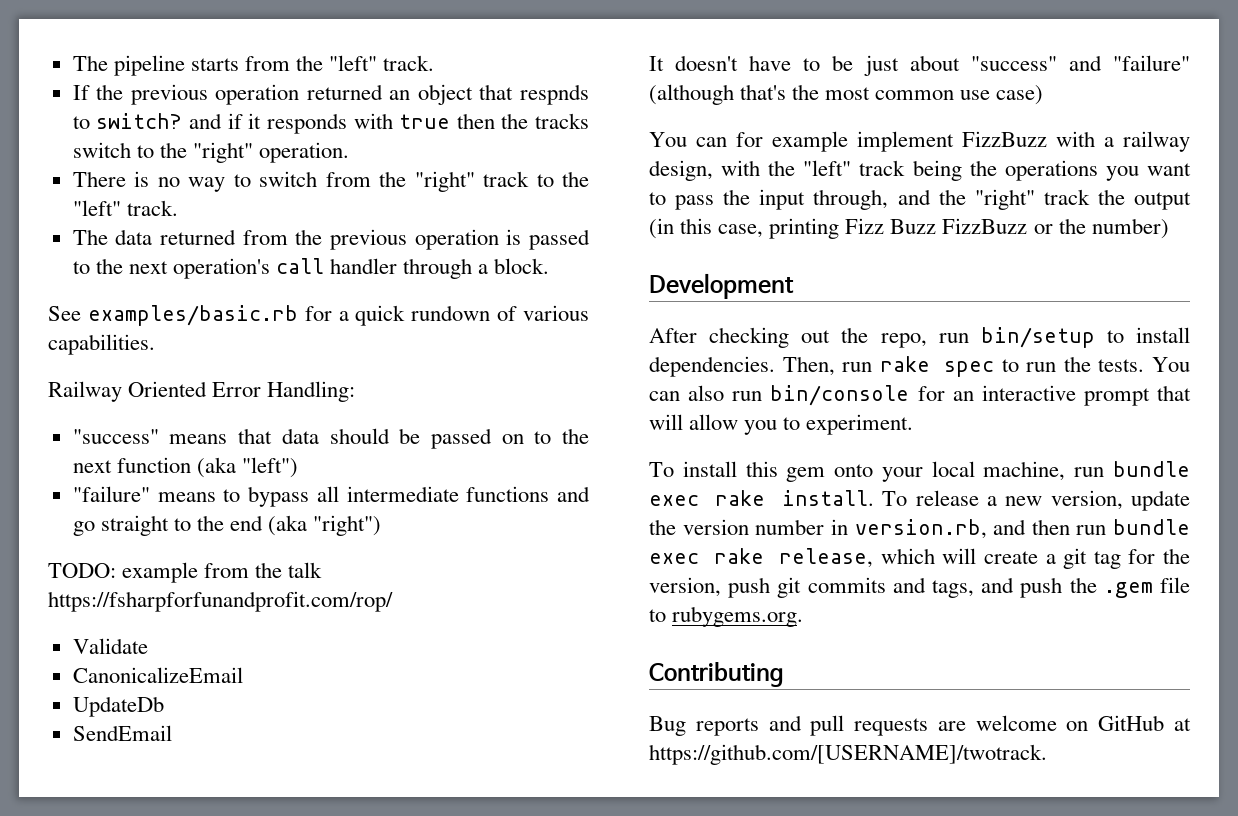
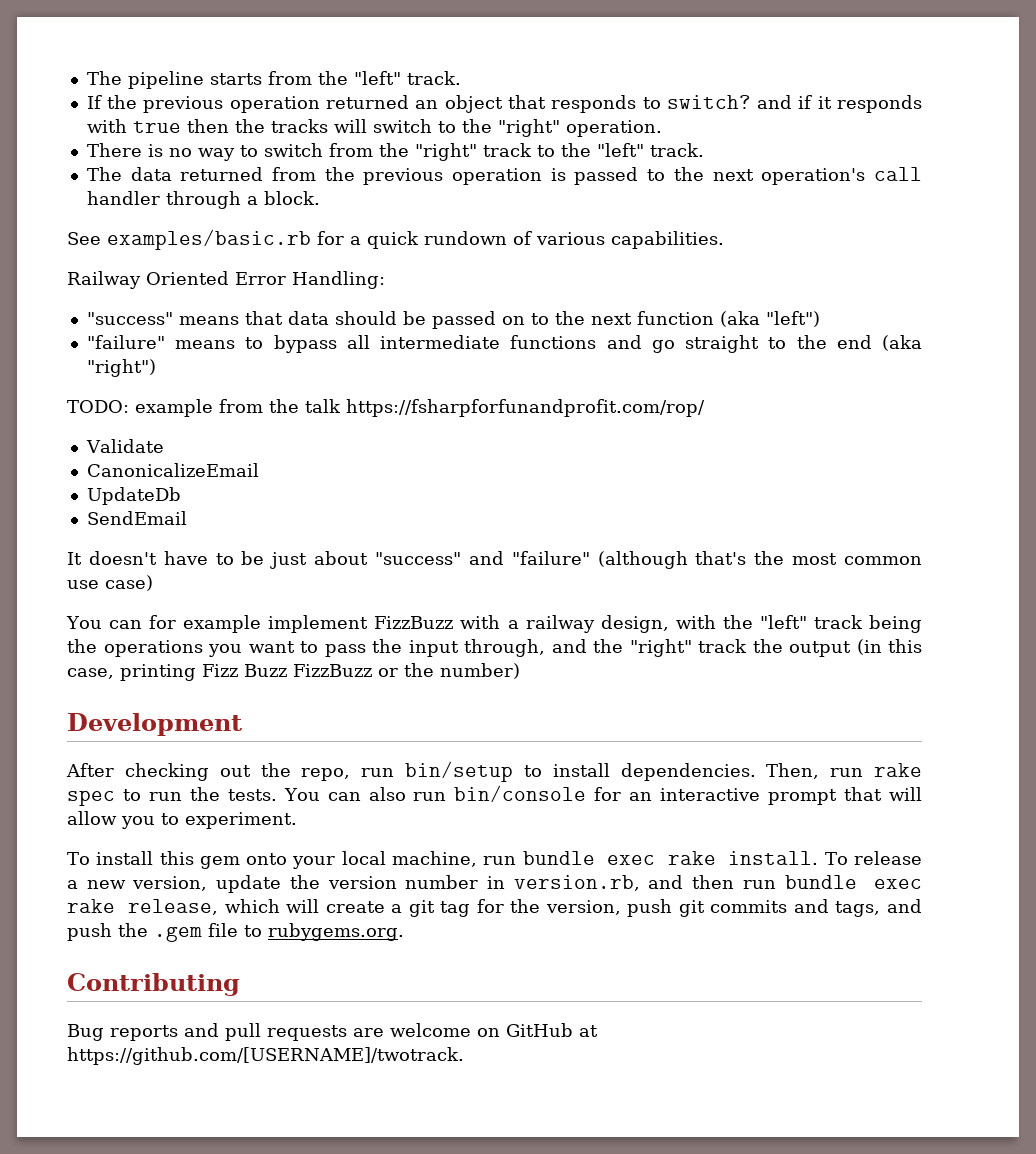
- If the previous operation returned an object that respnds to switch? and if it responds with true then the tracks switch to the "right" operation.
+ If the previous operation returned an object that responds to switch? and if it responds with true then the tracks will switch to the "right" operation.

